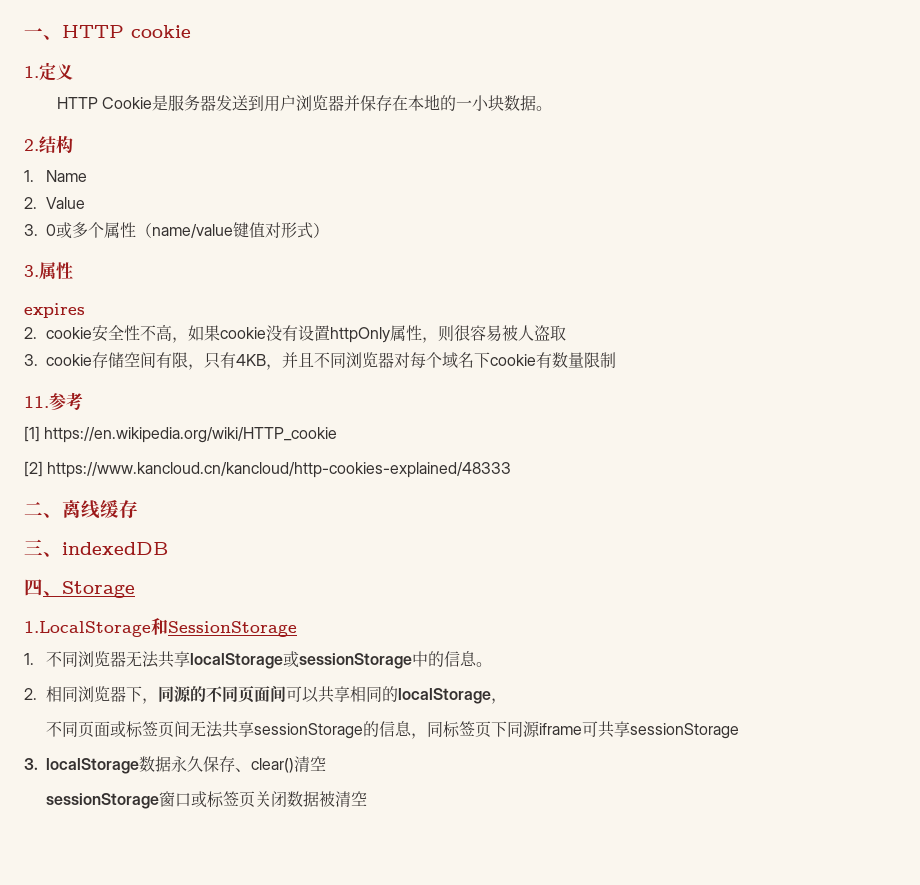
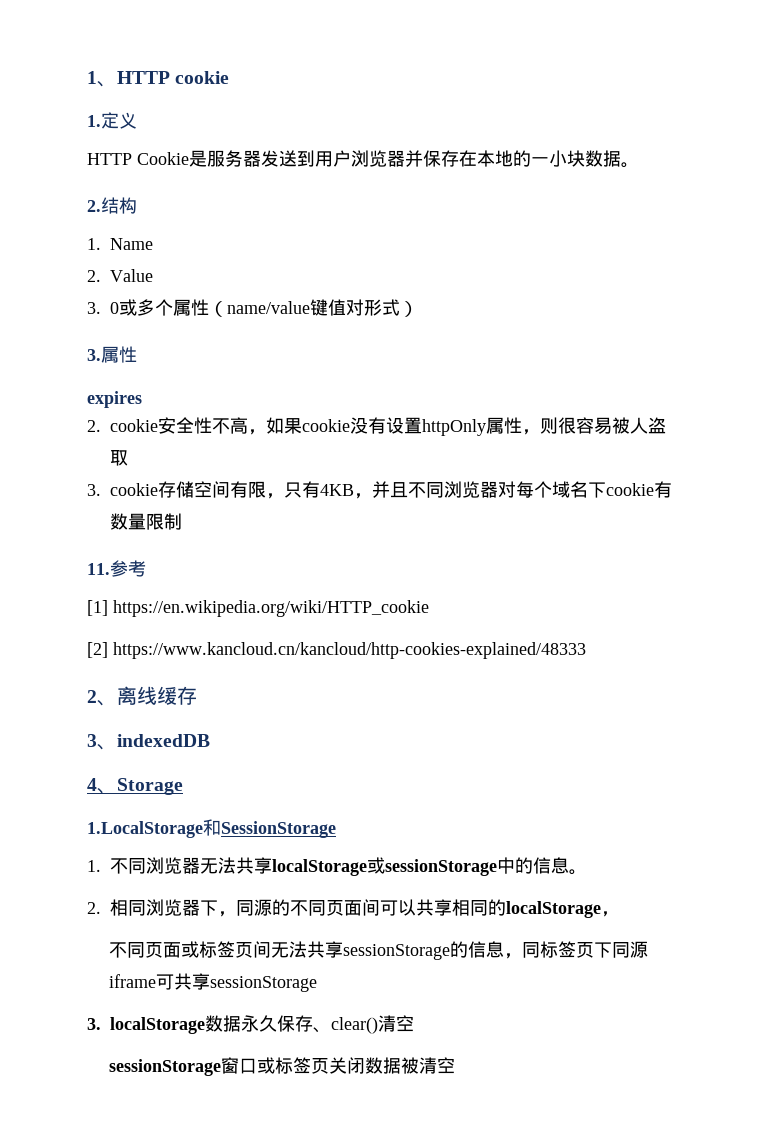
- 一、HTTP cookie
+ 1、HTTP cookie
- 二、离线缓存
+ 2、离线缓存
- 三、indexedDB
+ 3、indexedDB
- 四、Storage
+ 4、Storage

